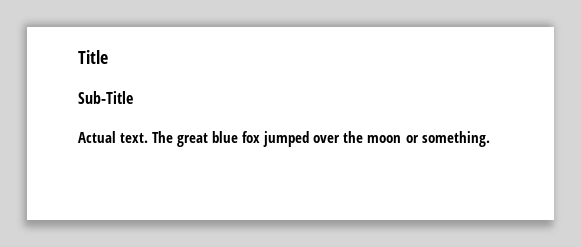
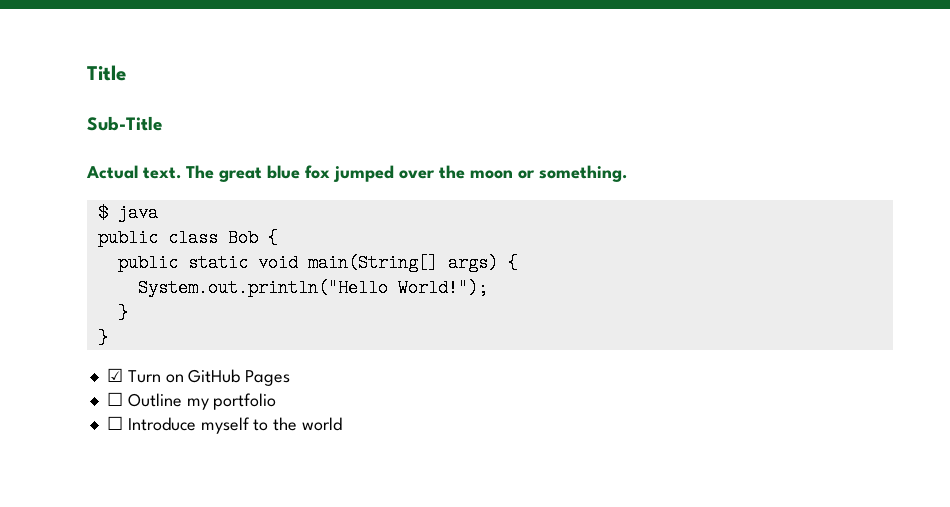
+ $ java
+ public class Bob {
+ public static void main(String[] args) {
+ System.out.println("Hello World!");
+ }
+ }
+ ☑ Turn on GitHub Pages
+ ☐ Outline my portfolio
+ ☐ Introduce myself to the world

